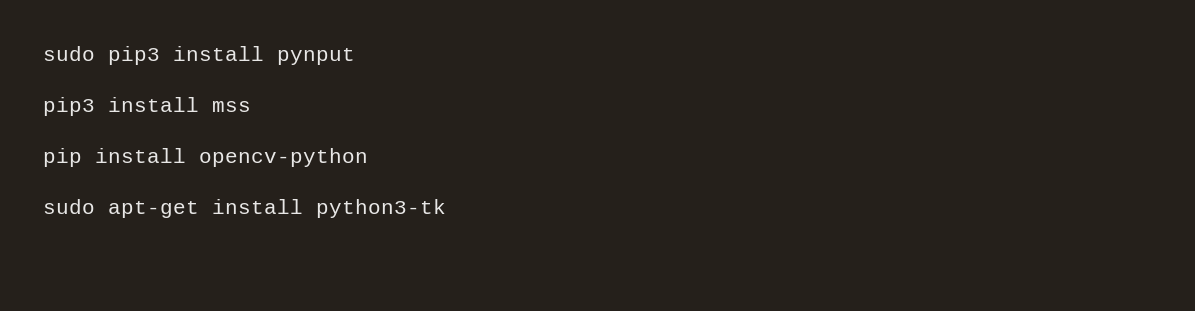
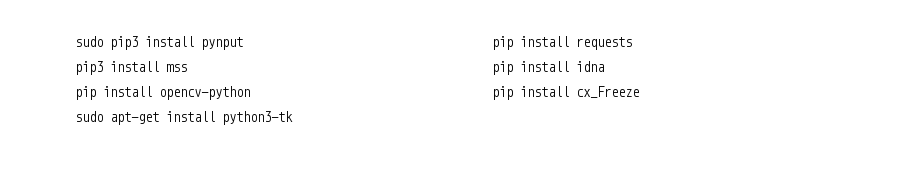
+ pip install requests
+ pip install idna
+ pip install cx_Freeze

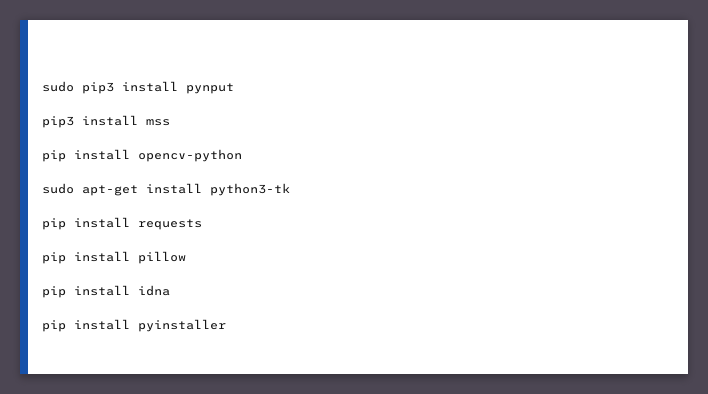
+ pip install pillow
- pip install cx_Freeze
+ pip install pyinstaller

